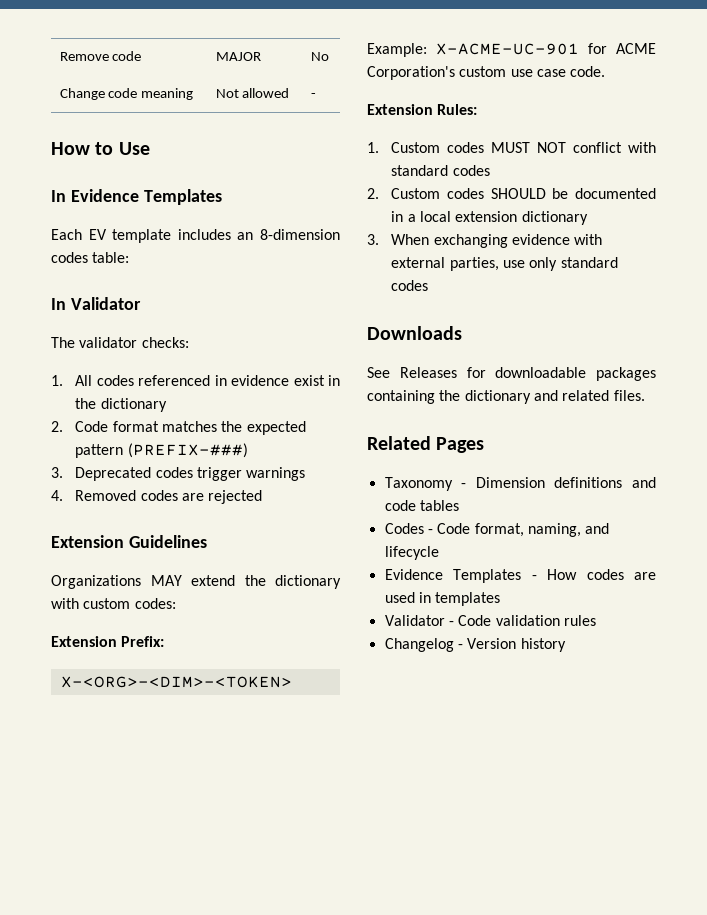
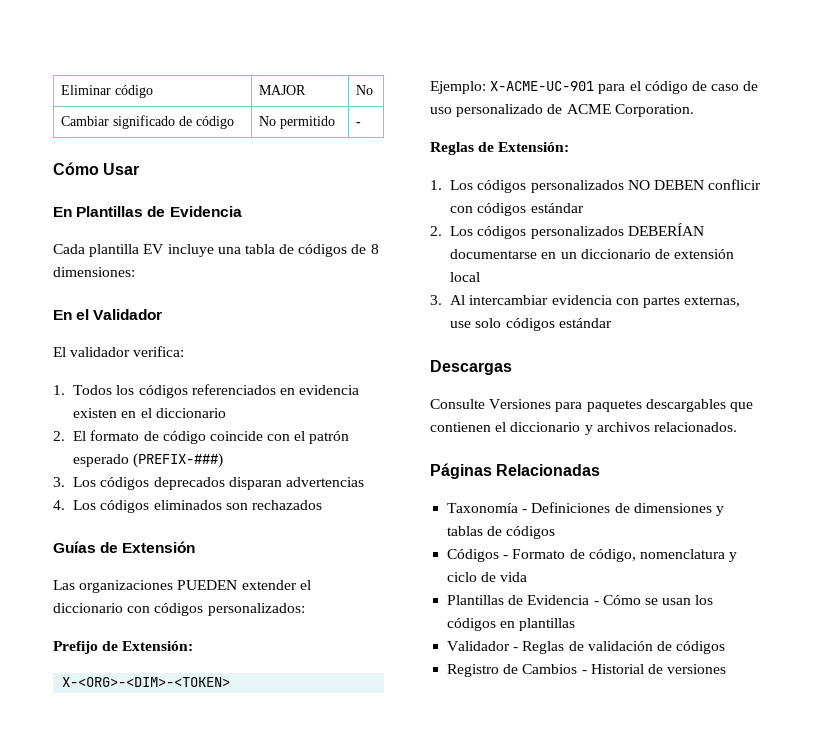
- Remove code | MAJOR | No
+ Eliminar código | MAJOR | No
- Change code meaning | Not allowed | -
- How to Use
- In Evidence Templates
- Each EV template includes an 8-dimension codes table:
- In Validator
- The validator checks:
- 1. All codes referenced in evidence exist in the dictionary
- 2. Code format matches the expected pattern (PREFIX-###)
- 3. Deprecated codes trigger warnings
- 4. Removed codes are rejected
- Extension Guidelines
- Organizations MAY extend the dictionary with custom codes:
- Extension Prefix:
+ Cambiar significado de código | No permitido | -
+ Cómo Usar
+ En Plantillas de Evidencia
+ Cada plantilla EV incluye una tabla de códigos de 8 dimensiones:
+ En el Validador
+ El validador verifica:
+ 1. Todos los códigos referenciados en evidencia existen en el diccionario
+ 2. El formato de código coincide con el patrón esperado (PREFIX-###)
+ 3. Los códigos deprecados disparan advertencias
+ 4. Los códigos eliminados son rechazados
+ Guías de Extensión
+ Las organizaciones PUEDEN extender el diccionario con códigos personalizados:
+ Prefijo de Extensión:
  X-<ORG>-<DIM>-<TOKEN>
- Example: X-ACME-UC-901 for ACME Corporation's custom use case code.
- Extension Rules:
- 1. Custom codes MUST NOT conflict with standard codes
- 2. Custom codes SHOULD be documented in a local extension dictionary
- 3. When exchanging evidence with external parties, use only standard codes
- Downloads
- See Releases for downloadable packages containing the dictionary and related files.
- Related Pages
- Taxonomy - Dimension definitions and code tables
- Codes - Code format, naming, and lifecycle
- Evidence Templates - How codes are used in templates
- Validator - Code validation rules
- Changelog - Version history
+ Ejemplo: X-ACME-UC-901 para el código de caso de uso personalizado de ACME Corporation.
+ Reglas de Extensión:
+ 1. Los códigos personalizados NO DEBEN conflicir con códigos estándar
+ 2. Los códigos personalizados DEBERÍAN documentarse en un diccionario de extensión local
+ 3. Al intercambiar evidencia con partes externas, use solo códigos estándar
+ Descargas
+ Consulte Versiones para paquetes descargables que contienen el diccionario y archivos relacionados.
+ Páginas Relacionadas
+ Taxonomía - Definiciones de dimensiones y tablas de códigos
+ Códigos - Formato de código, nomenclatura y ciclo de vida
+ Plantillas de Evidencia - Cómo se usan los códigos en plantillas
+ Validador - Reglas de validación de códigos
+ Registro de Cambios - Historial de versiones

